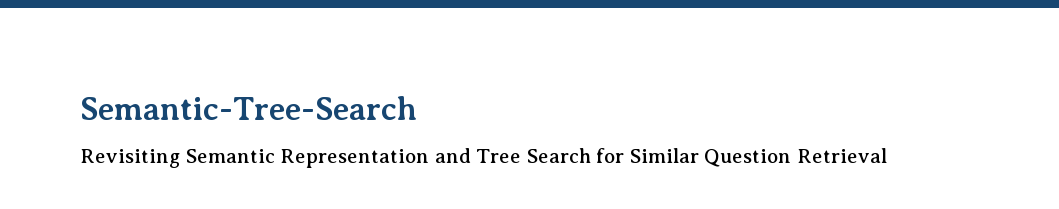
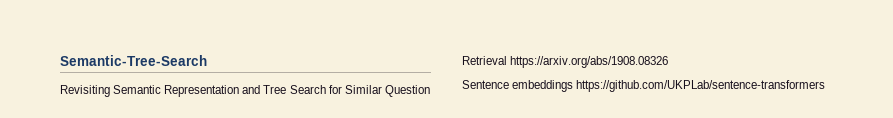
- Revisiting Semantic Representation and Tree Search for Similar Question Retrieval
+ Revisiting Semantic Representation and Tree Search for Similar Question Retrieval https://arxiv.org/abs/1908.08326
+ Sentence embeddings https://github.com/UKPLab/sentence-transformers

